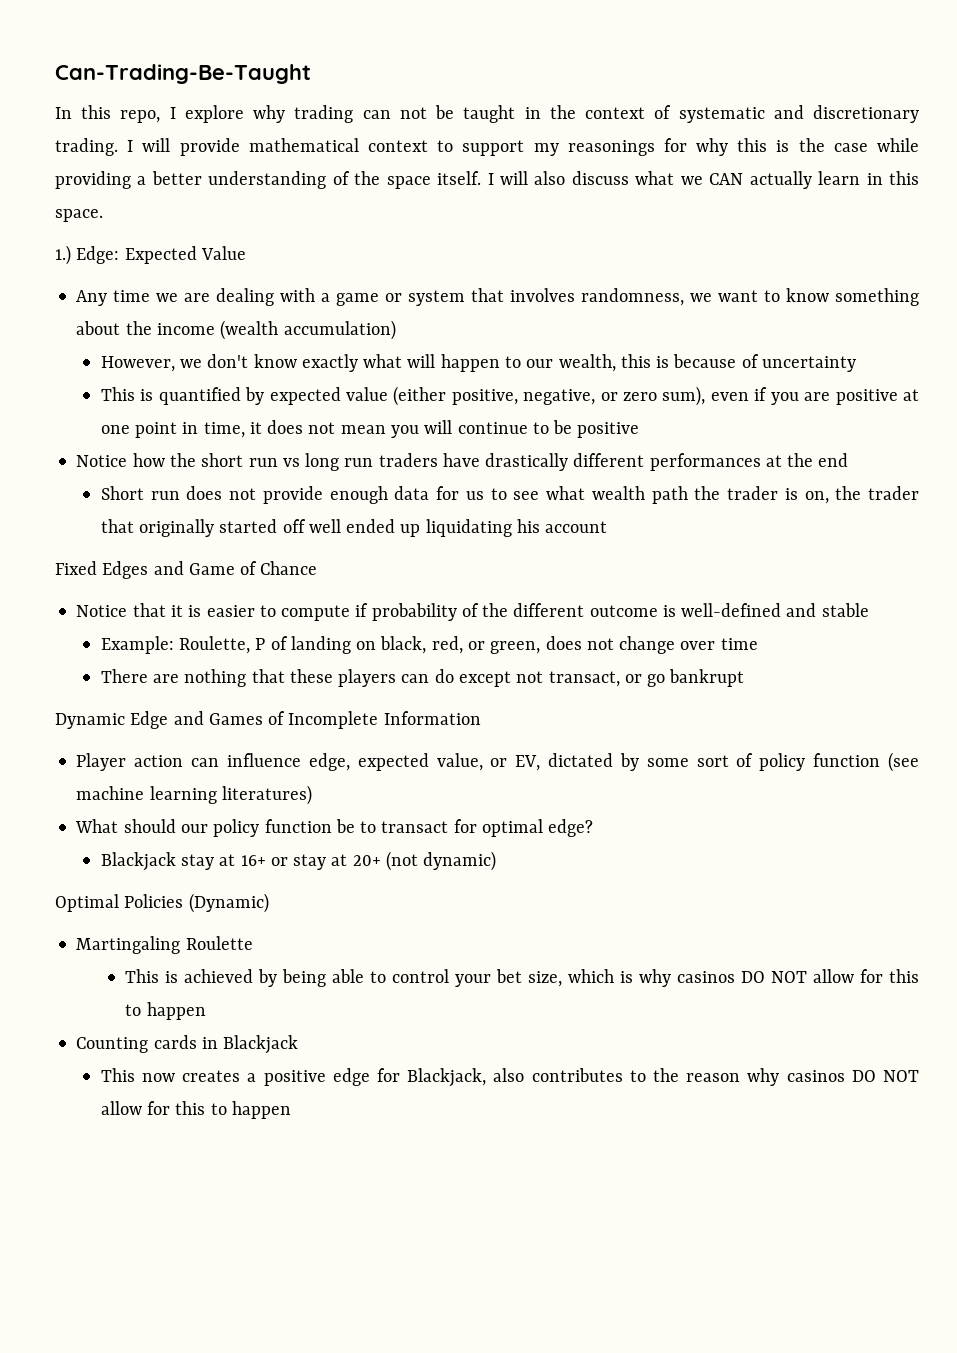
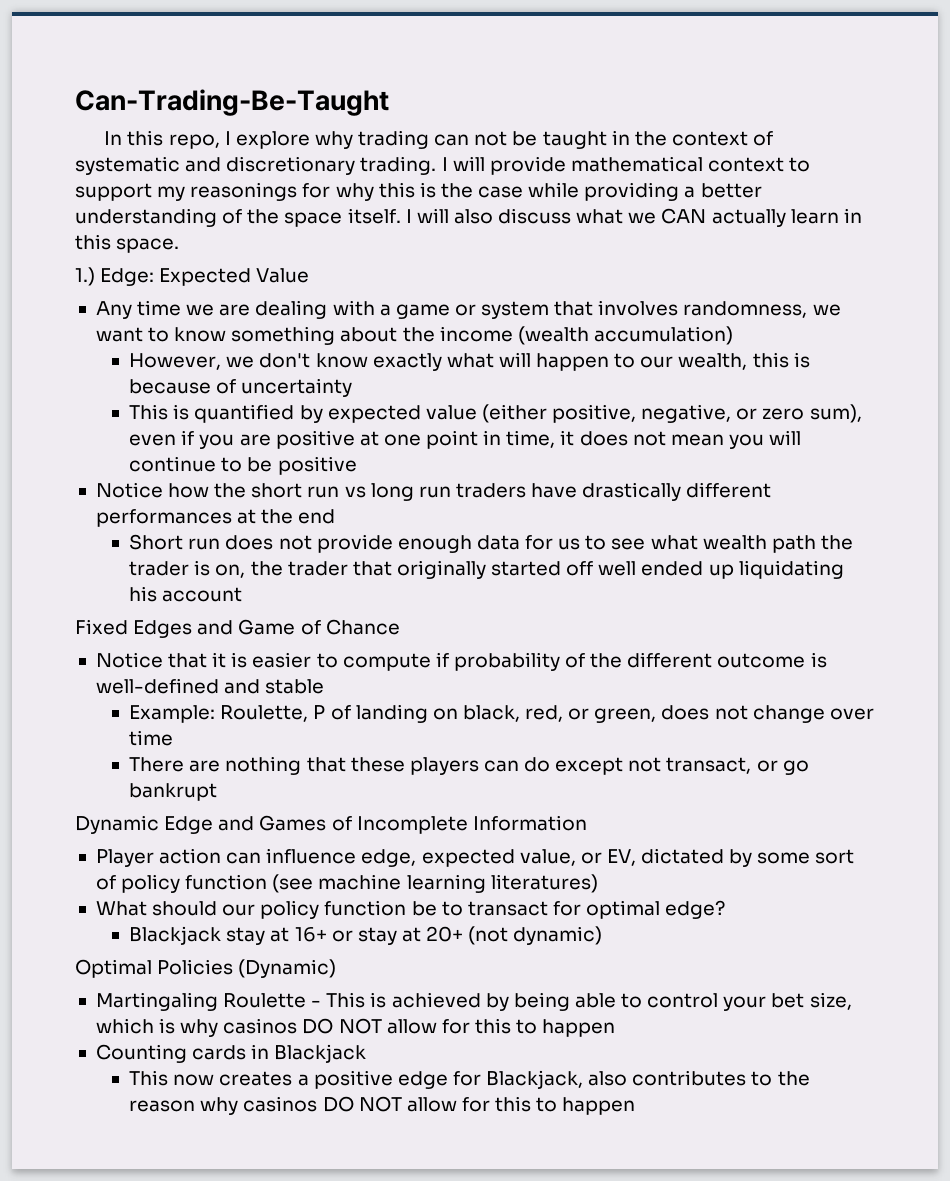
- Martingaling Roulette
- This is achieved by being able to control your bet size, which is why casinos DO NOT allow for this to happen
+ Martingaling Roulette - This is achieved by being able to control your bet size, which is why casinos DO NOT allow for this to happen

